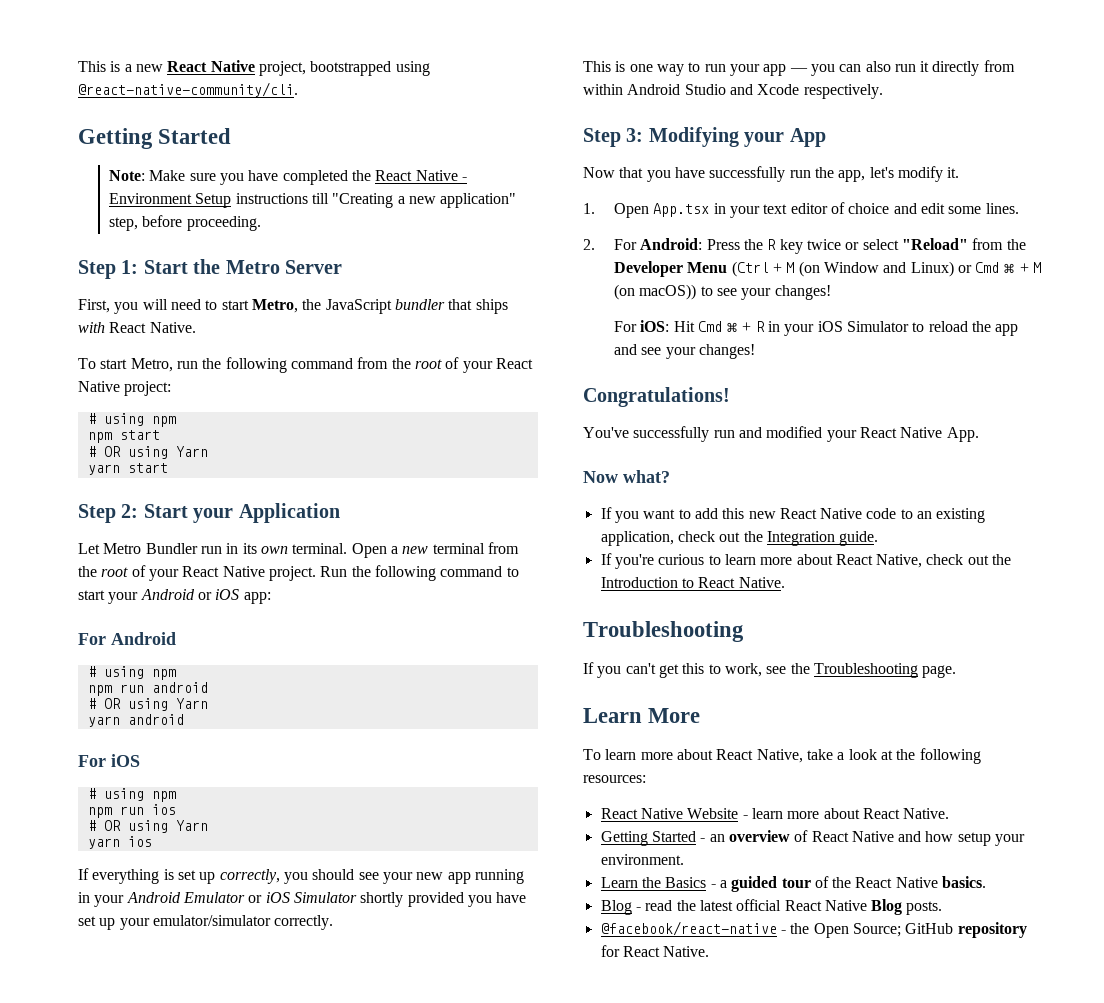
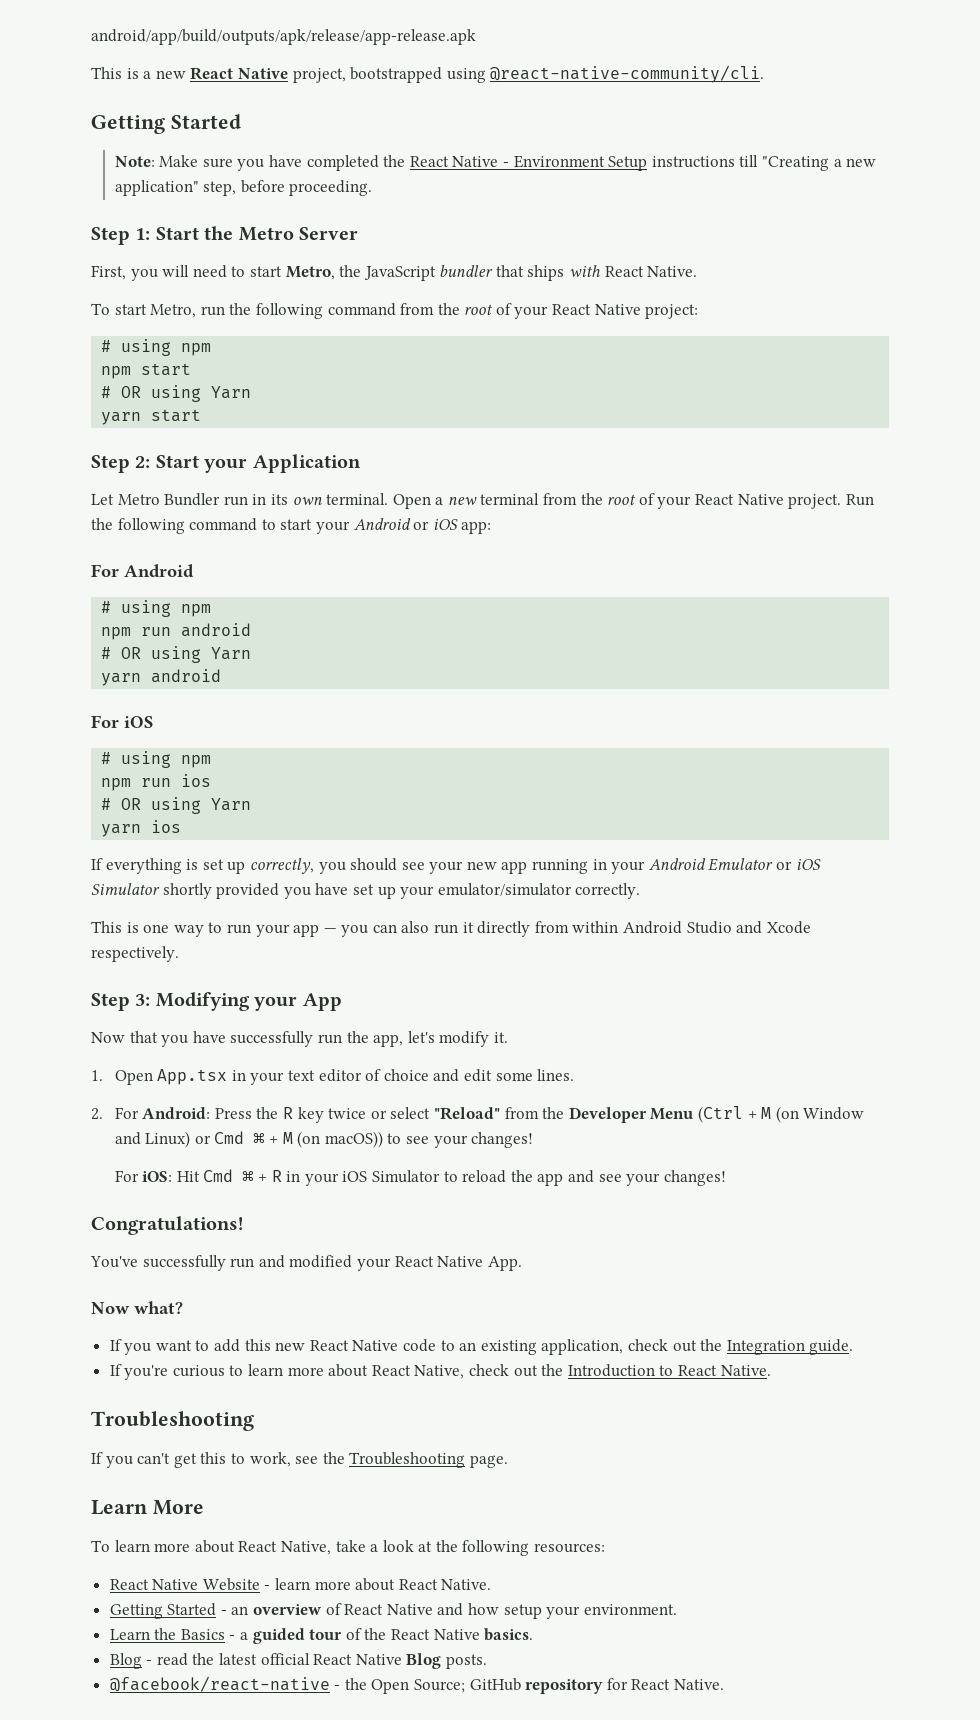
+ android/app/build/outputs/apk/release/app-release.apk

